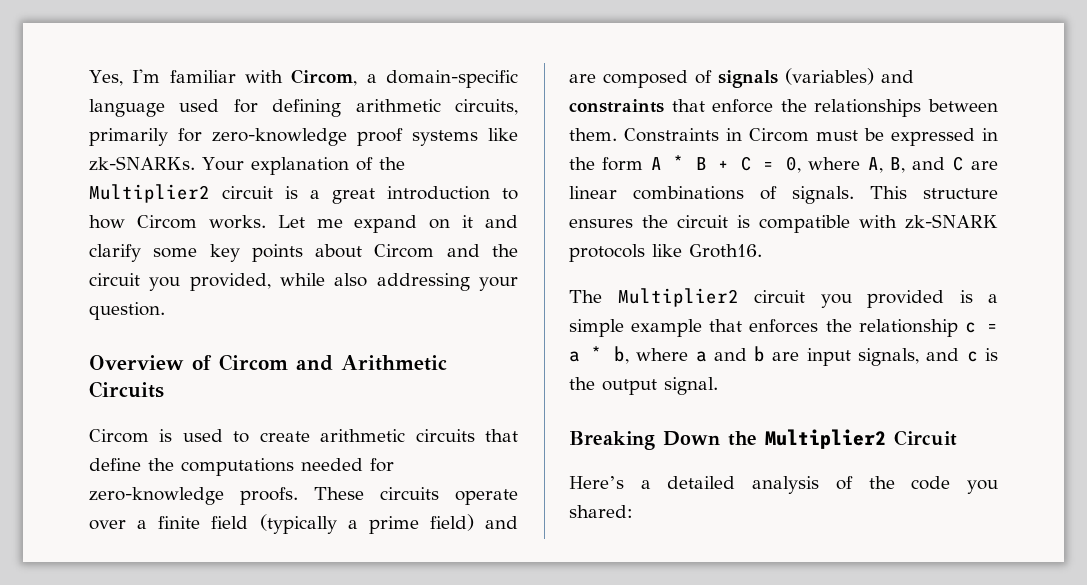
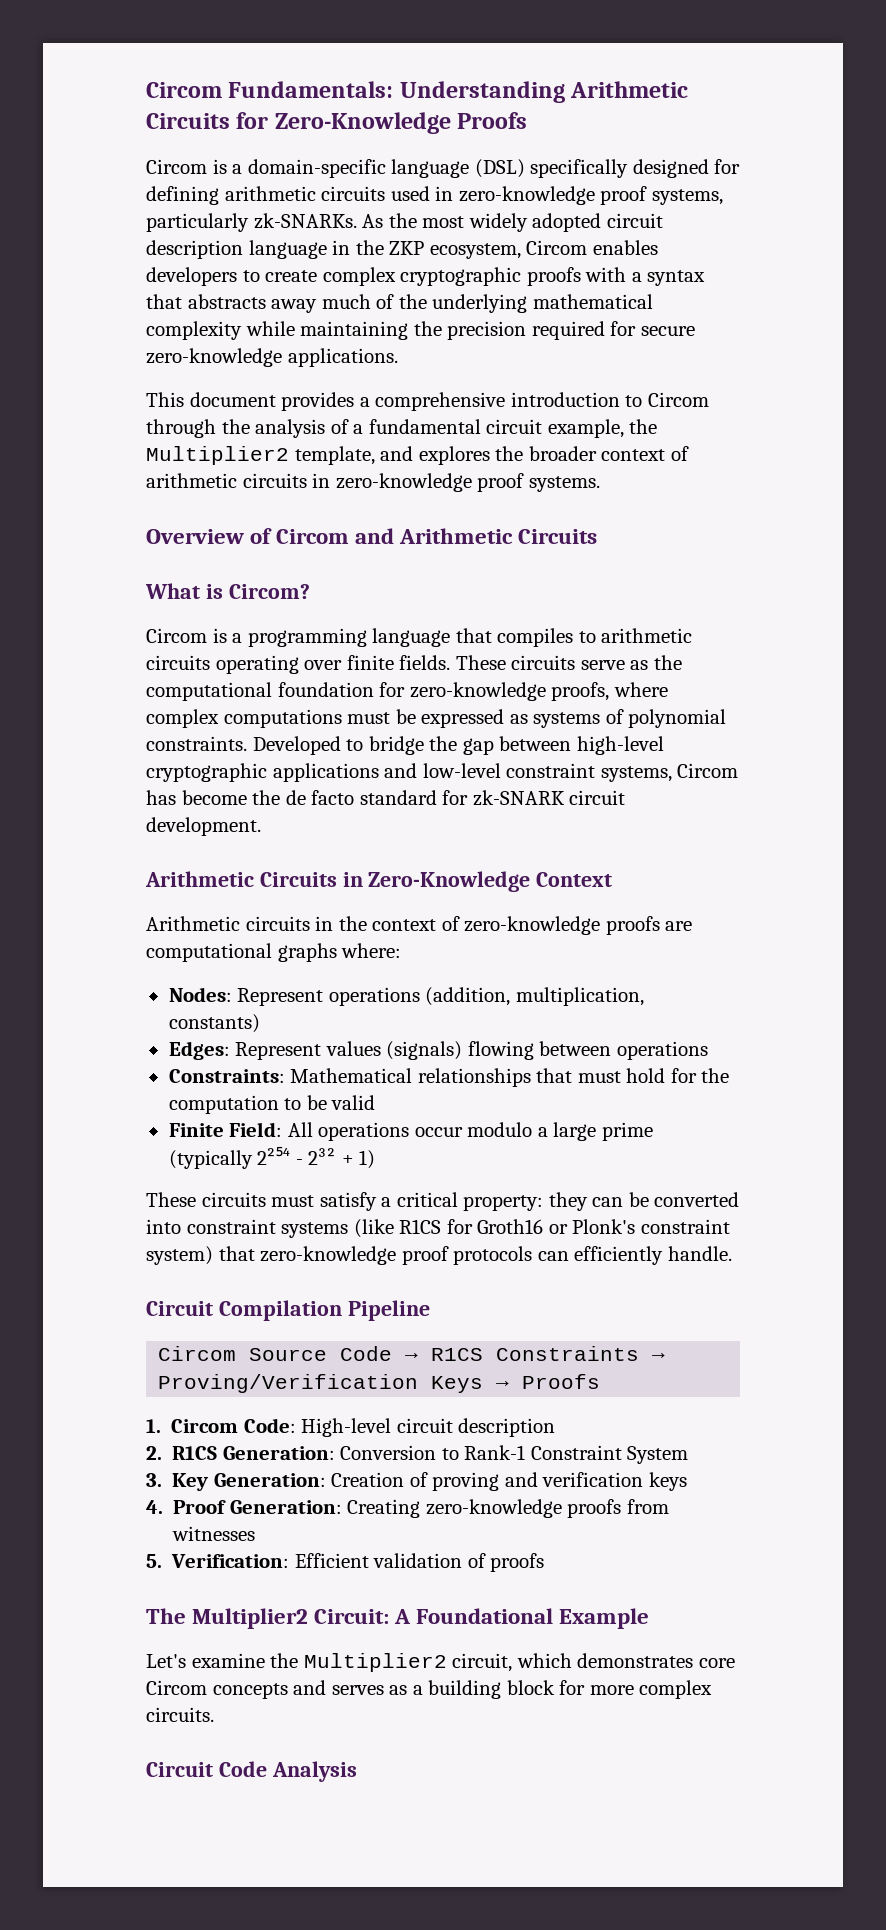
- Yes, I'm familiar with Circom, a domain-specific language used for defining arithmetic circuits, primarily for zero-knowledge proof systems like zk-SNARKs. Your explanation of the Multiplier2 circuit is a great introduction to how Circom works. Let me expand on it and clarify some key points about Circom and the circuit you provided, while also addressing your question.
+ Circom Fundamentals: Understanding Arithmetic Circuits for Zero-Knowledge Proofs
+ Circom is a domain-specific language (DSL) specifically designed for defining arithmetic circuits used in zero-knowledge proof systems, particularly zk-SNARKs. As the most widely adopted circuit description language in the ZKP ecosystem, Circom enables developers to create complex cryptographic proofs with a syntax that abstracts away much of the underlying mathematical complexity while maintaining the precision required for secure zero-knowledge applications.
+ This document provides a comprehensive introduction to Circom through the analysis of a fundamental circuit example, the Multiplier2 template, and explores the broader context of arithmetic circuits in zero-knowledge proof systems.
- Circom is used to create arithmetic circuits that define the computations needed for zero-knowledge proofs. These circuits operate over a finite field (typically a prime field) and are composed of signals (variables) and constraints that enforce the relationships between them. Constraints in Circom must be expressed in the form A * B + C = 0, where A, B, and C are linear combinations of signals. This structure ensures the circuit is compatible with zk-SNARK protocols like Groth16.
- The Multiplier2 circuit you provided is a simple example that enforces the relationship c = a * b, where a and b are input signals, and c is the output signal.
- Breaking Down the Multiplier2 Circuit
- Here’s a detailed analysis of the code you shared:
+ What is Circom?
+ Circom is a programming language that compiles to arithmetic circuits operating over finite fields. These circuits serve as the computational foundation for zero-knowledge proofs, where complex computations must be expressed as systems of polynomial constraints. Developed to bridge the gap between high-level cryptographic applications and low-level constraint systems, Circom has become the de facto standard for zk-SNARK circuit development.
+ Arithmetic Circuits in Zero-Knowledge Context
+ Arithmetic circuits in the context of zero-knowledge proofs are computational graphs where:
+ Nodes: Represent operations (addition, multiplication, constants)
+ Edges: Represent values (signals) flowing between operations
+ Constraints: Mathematical relationships that must hold for the computation to be valid
+ Finite Field: All operations occur modulo a large prime (typically 2²⁵⁴ - 2³² + 1)
+ These circuits must satisfy a critical property: they can be converted into constraint systems (like R1CS for Groth16 or Plonk's constraint system) that zero-knowledge proof protocols can efficiently handle.
+ Circuit Compilation Pipeline
+ Circom Source Code → R1CS Constraints → Proving/Verification Keys → Proofs
+ 1. Circom Code: High-level circuit description
+ 2. R1CS Generation: Conversion to Rank-1 Constraint System
+ 3. Key Generation: Creation of proving and verification keys
+ 4. Proof Generation: Creating zero-knowledge proofs from witnesses
+ 5. Verification: Efficient validation of proofs
+ The Multiplier2 Circuit: A Foundational Example
+ Let's examine the Multiplier2 circuit, which demonstrates core Circom concepts and serves as a building block for more complex circuits.
+ Circuit Code Analysis

